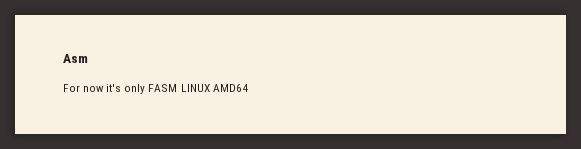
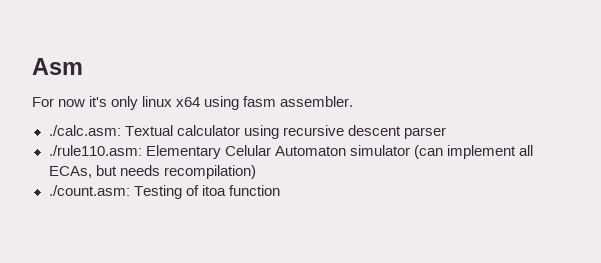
- For now it's only FASM LINUX AMD64
+ For now it's only linux x64 using fasm assembler.
+ ./calc.asm: Textual calculator using recursive descent parser
+ ./rule110.asm: Elementary Celular Automaton simulator (can implement all ECAs, but needs recompilation)
+ ./count.asm: Testing of itoa function

